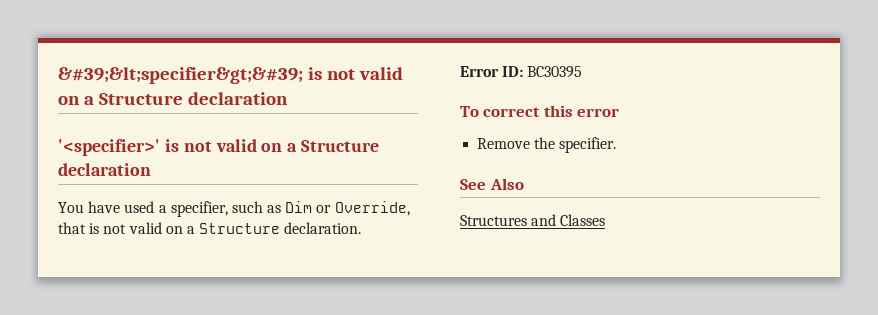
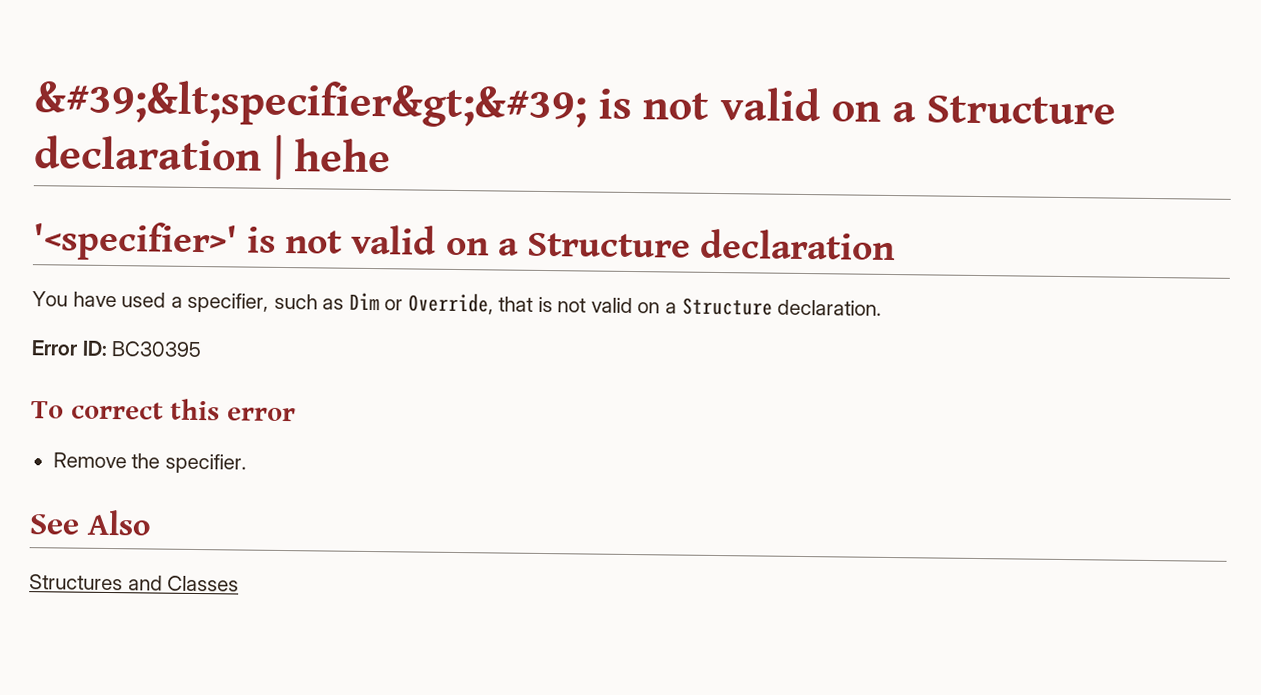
- &#39;&lt;specifier&gt;&#39; is not valid on a Structure declaration
+ &#39;&lt;specifier&gt;&#39; is not valid on a Structure declaration | hehe

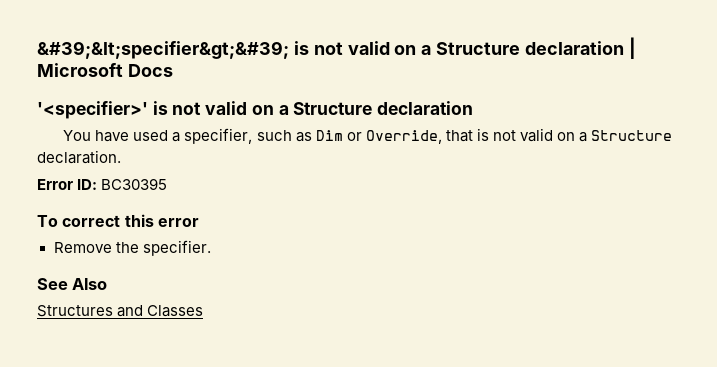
- &#39;&lt;specifier&gt;&#39; is not valid on a Structure declaration | hehe
+ &#39;&lt;specifier&gt;&#39; is not valid on a Structure declaration | Microsoft Docs

